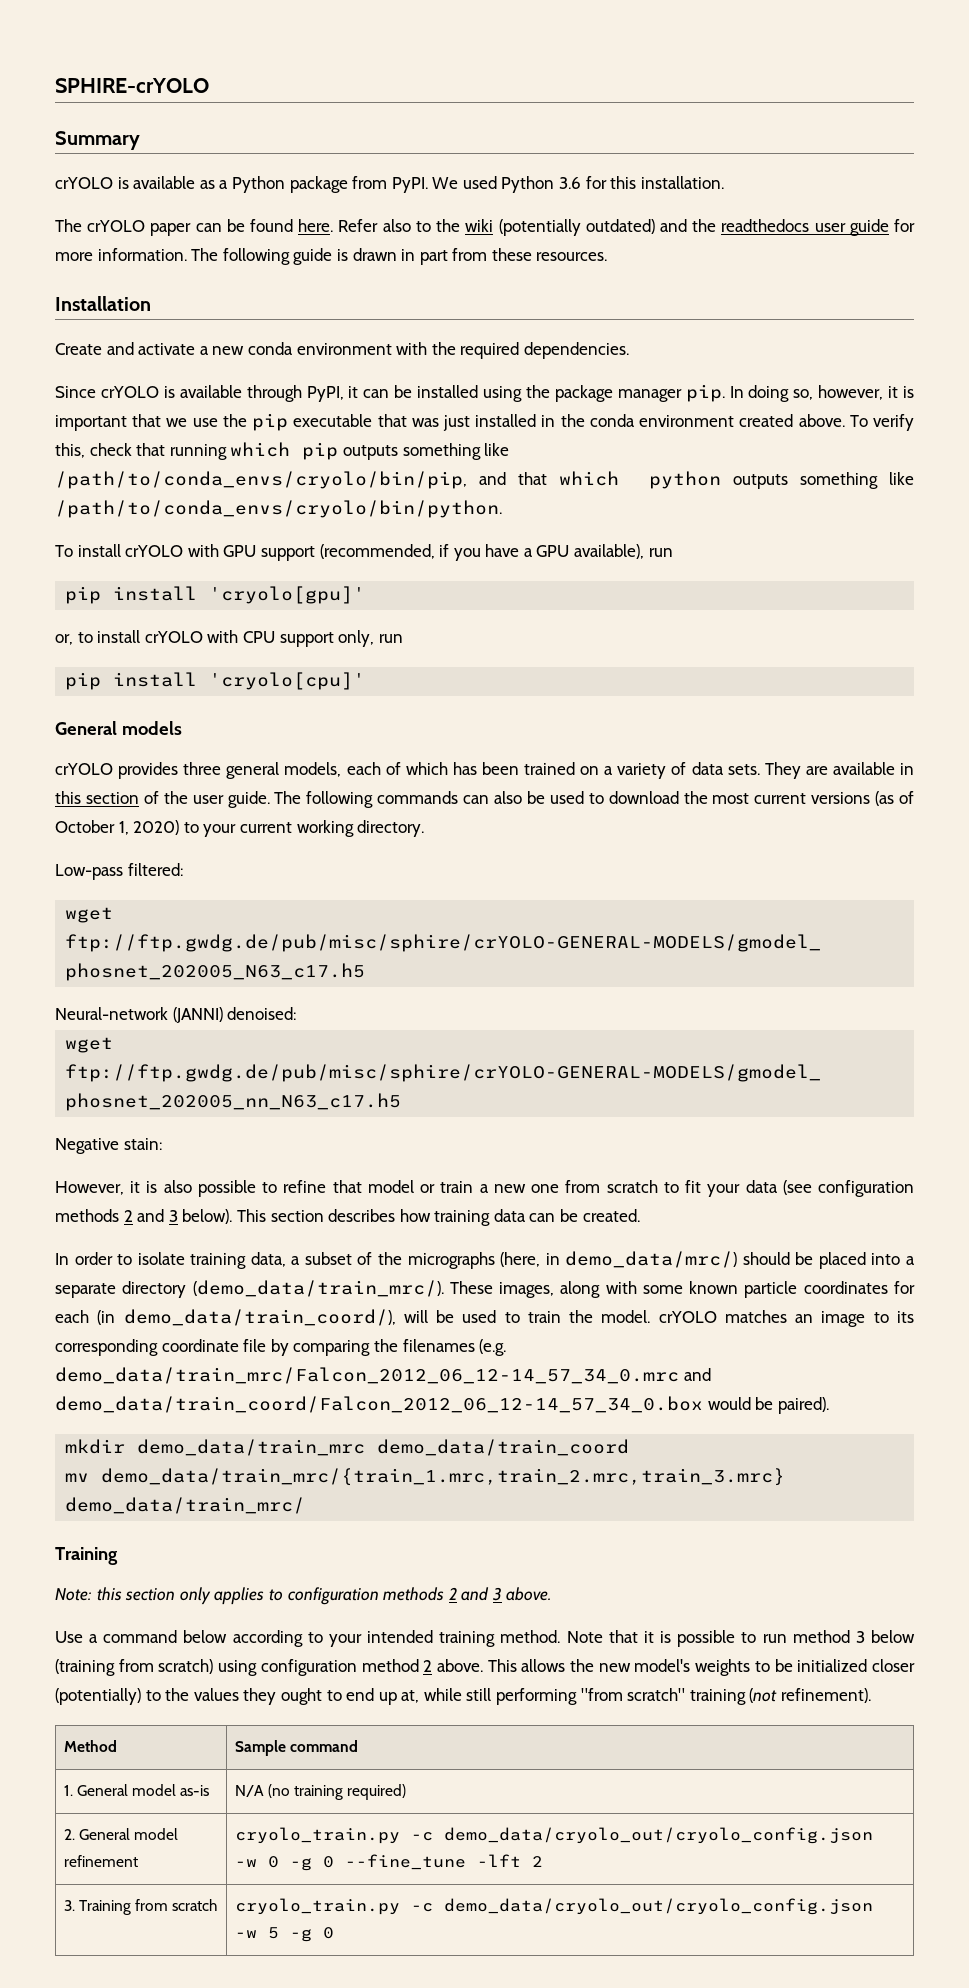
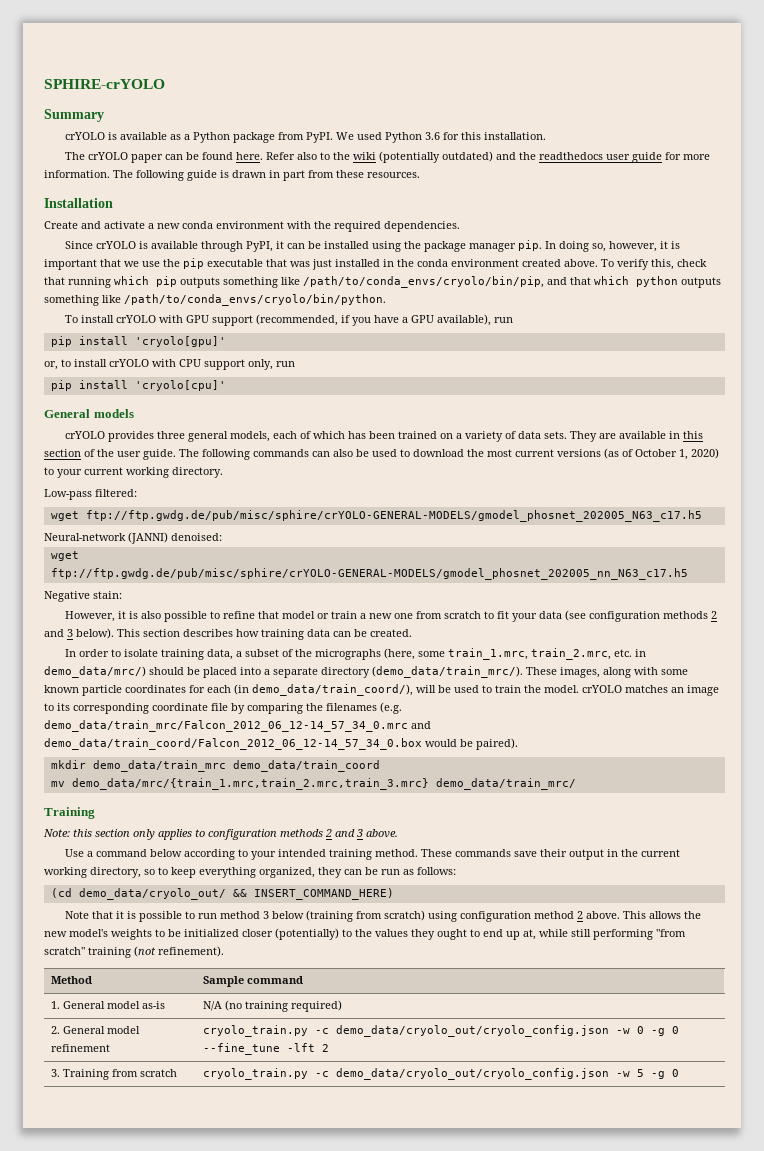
- In order to isolate training data, a subset of the micrographs (here, in demo_data/mrc/) should be placed into a separate directory (demo_data/train_mrc/).
+ In order to isolate training data, a subset of the micrographs (here, some train_1.mrc, train_2.mrc, etc. in demo_data/mrc/) should be placed into a separate directory (demo_data/train_mrc/).
- mv demo_data/train_mrc/{train_1.mrc,train_2.mrc,train_3.mrc} demo_data/train_mrc/
+ mv demo_data/mrc/{train_1.mrc,train_2.mrc,train_3.mrc} demo_data/train_mrc/
- Use a command below according to your intended training method. Note that it is possible to run method 3 below (training from scratch) using configuration method 2 above.
+ Use a command below according to your intended training method. These commands save their output in the current working directory, so to keep everything organized, they can be run as follows:
+ (cd demo_data/cryolo_out/ && INSERT_COMMAND_HERE)
+ Note that it is possible to run method 3 below (training from scratch) using configuration method 2 above.

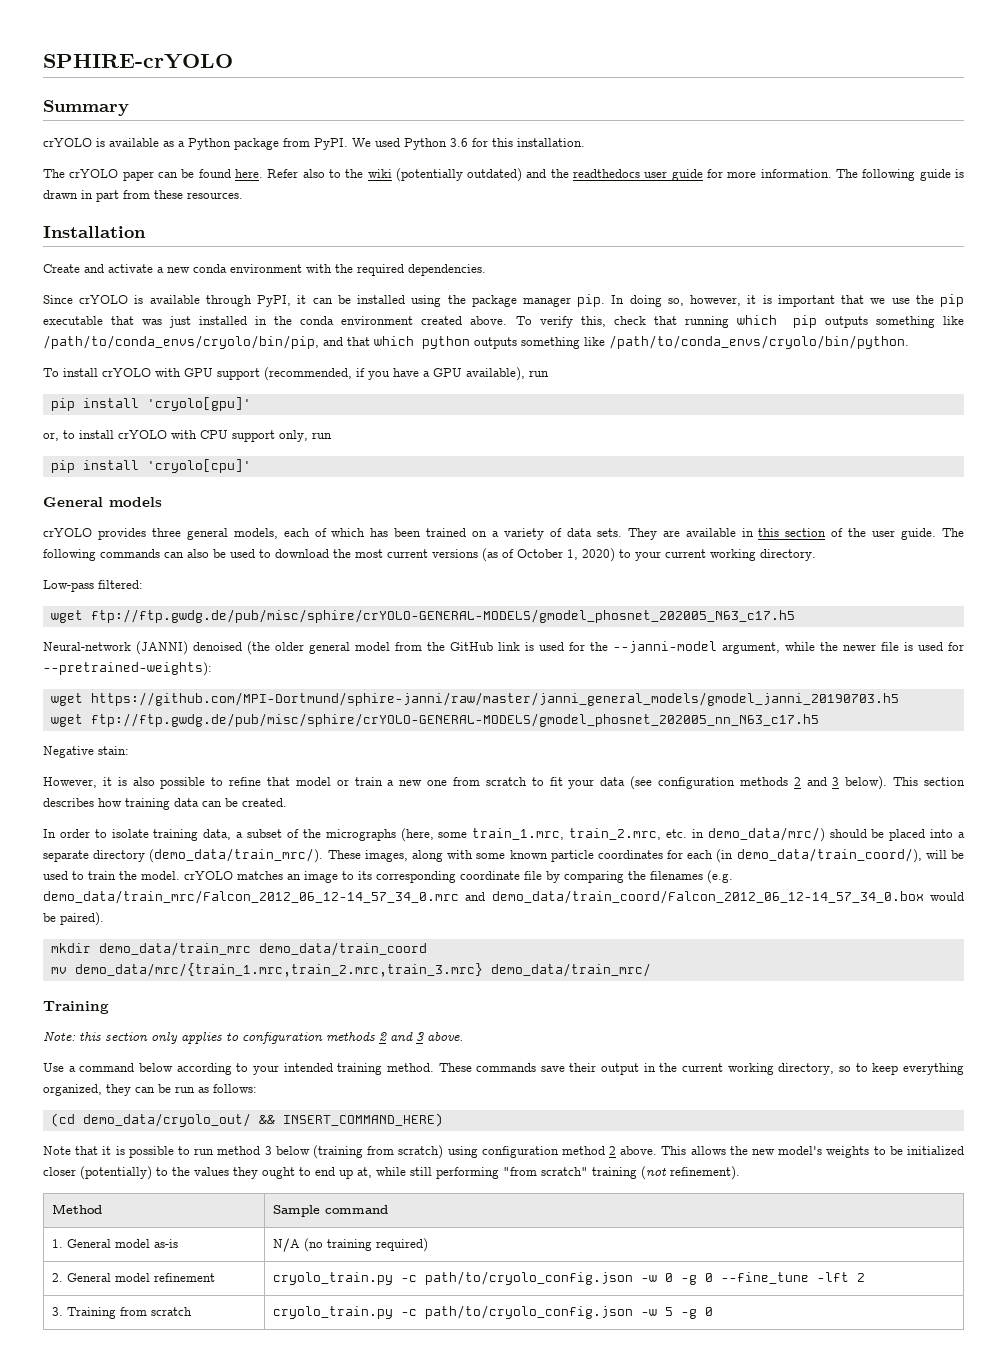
- Neural-network (JANNI) denoised:
+ Neural-network (JANNI) denoised (the older general model from the GitHub link is used for the --janni-model argument, while the newer file is used for --pretrained-weights):
+ wget https://github.com/MPI-Dortmund/sphire-janni/raw/master/janni_general_models/gmodel_janni_20190703.h5
- 2. General model refinement | cryolo_train.py -c demo_data/cryolo_out/cryolo_config.json -w 0 -g 0 --fine_tune -lft 2
+ 2. General model refinement | cryolo_train.py -c path/to/cryolo_config.json -w 0 -g 0 --fine_tune -lft 2
- 3. Training from scratch | cryolo_train.py -c demo_data/cryolo_out/cryolo_config.json -w 5 -g 0
+ 3. Training from scratch | cryolo_train.py -c path/to/cryolo_config.json -w 5 -g 0

